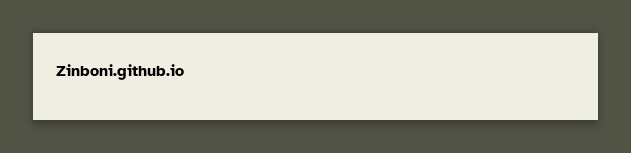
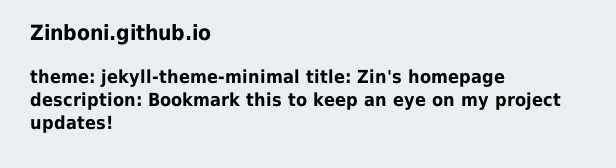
+ theme: jekyll-theme-minimal title: Zin's homepage description: Bookmark this to keep an eye on my project updates!

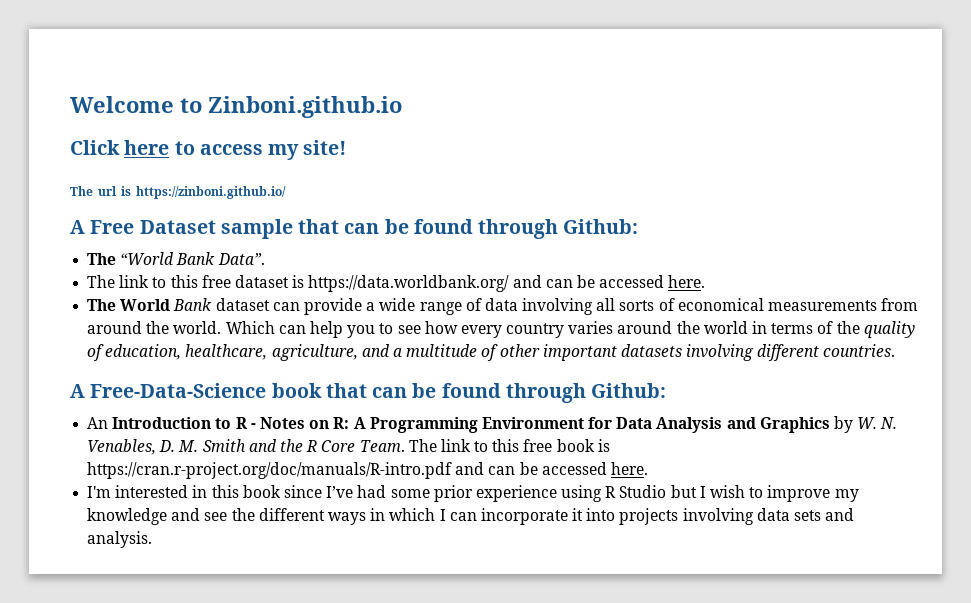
- Zinboni.github.io
+ Welcome to Zinboni.github.io
- theme: jekyll-theme-minimal title: Zin's homepage description: Bookmark this to keep an eye on my project updates!
+ Click here to access my site!
+ The url is https://zinboni.github.io/
+ A Free Dataset sample that can be found through Github:
+ The “World Bank Data”.
+ The link to this free dataset is https://data.worldbank.org/ and can be accessed here.
+ The World Bank dataset can provide a wide range of data involving all sorts of economical measurements from around the world. Which can help you to see how every country varies around the world in terms of the quality of education, healthcare, agriculture, and a multitude of other important datasets involving different countries.
+ A Free-Data-Science book that can be found through Github:
+ An Introduction to R - Notes on R: A Programming Environment for Data Analysis and Graphics by W. N. Venables, D. M. Smith and the R Core Team. The link to this free book is https://cran.r-project.org/doc/manuals/R-intro.pdf and can be accessed here.
+ I'm interested in this book since I’ve had some prior experience using R Studio but I wish to improve my knowledge and see the different ways in which I can incorporate it into projects involving data sets and analysis.

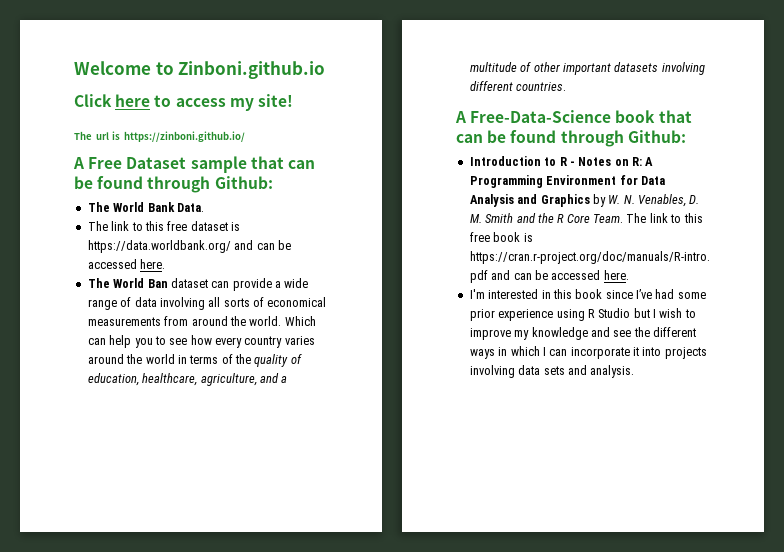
- The “World Bank Data”.
+ The World Bank Data.
- The World Bank dataset can provide a wide range of data involving all sorts of economical measurements from around the world.
+ The World Ban dataset can provide a wide range of data involving all sorts of economical measurements from around the world.
- An Introduction to R - Notes on R: A Programming Environment for Data Analysis and Graphics by W. N. Venables, D. M. Smith and the R Core Team.
+ Introduction to R - Notes on R: A Programming Environment for Data Analysis and Graphics by W. N. Venables, D. M. Smith and the R Core Team.

